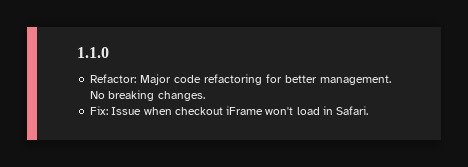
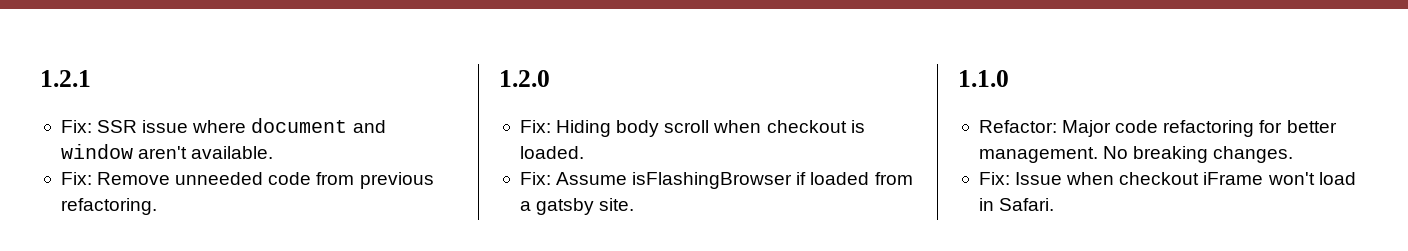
+ 1.2.1
+ Fix: SSR issue where document and window aren't available.
+ Fix: Remove unneeded code from previous refactoring.
+ 1.2.0
+ Fix: Hiding body scroll when checkout is loaded.
+ Fix: Assume isFlashingBrowser if loaded from a gatsby site.

